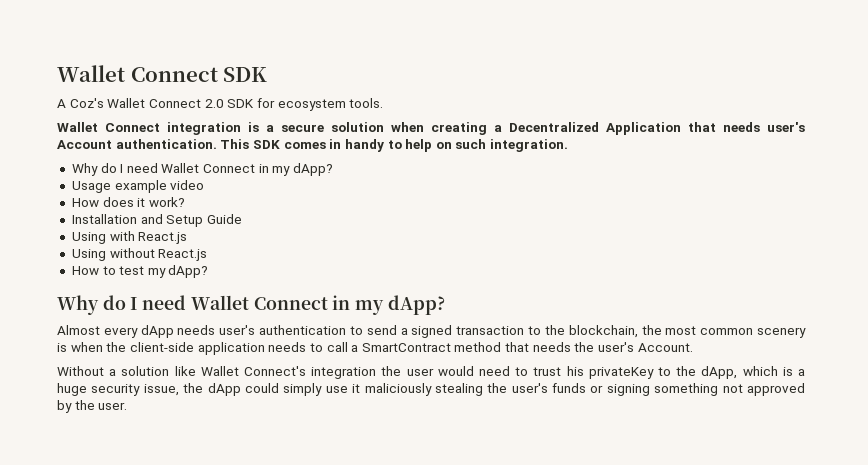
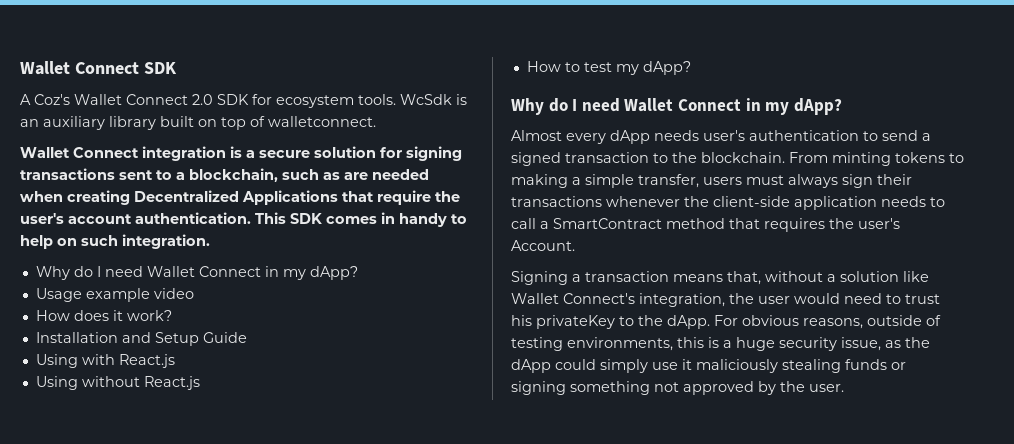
+ WcSdk is an auxiliary library built on top of walletconnect.
- Wallet Connect integration is a secure solution when creating a Decentralized Application that needs user's Account authentication.
+ Wallet Connect integration is a secure solution for signing transactions sent to a blockchain, such as are needed when creating Decentralized Applications that require the user's account authentication.
- Almost every dApp needs user's authentication to send a signed transaction to the blockchain, the most common scenery is when the client-side application needs to call a SmartContract method that needs the user's Account.
+ Almost every dApp needs user's authentication to send a signed transaction to the blockchain. From minting tokens to making a simple transfer, users must always sign their transactions whenever the client-side application needs to call a SmartContract method that requires the user's Account.
- Without a solution like Wallet Connect's integration the user would need to trust his privateKey to the dApp, which is a huge security issue, the dApp could simply use it maliciously stealing the user's funds or signing something not approved by the user.
+ Signing a transaction means that, without a solution like Wallet Connect's integration, the user would need to trust his privateKey to the dApp. For obvious reasons, outside of testing environments, this is a huge security issue, as the dApp could simply use it maliciously stealing funds or signing something not approved by the user.

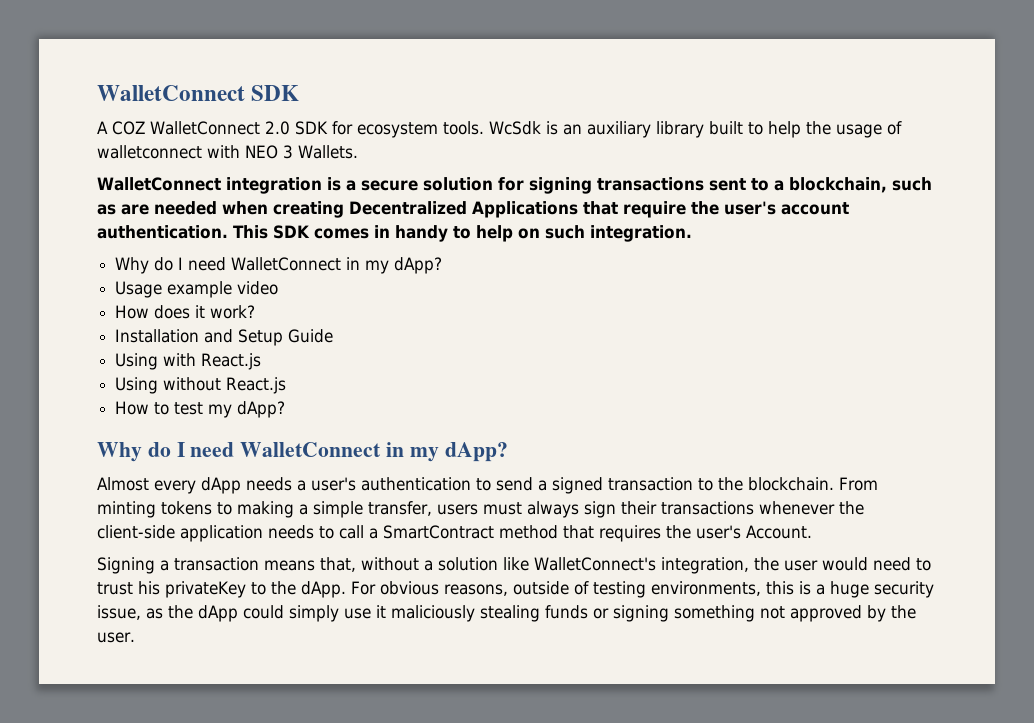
- Wallet Connect SDK
+ WalletConnect SDK
- A Coz's Wallet Connect 2.0 SDK for ecosystem tools.
+ A COZ WalletConnect 2.0 SDK for ecosystem tools.
- WcSdk is an auxiliary library built on top of walletconnect.
- Wallet Connect integration is a secure solution for signing transactions sent to a blockchain, such as are needed when creating Decentralized Applications that require the user's account authentication.
+ WcSdk is an auxiliary library built to help the usage of walletconnect with NEO 3 Wallets.
+ WalletConnect integration is a secure solution for signing transactions sent to a blockchain, such as are needed when creating Decentralized Applications that require the user's account authentication.
  This SDK comes in handy to help on such integration.
- Why do I need Wallet Connect in my dApp?
+ Why do I need WalletConnect in my dApp?
  How to test my dApp?
- Why do I need Wallet Connect in my dApp?
+ Why do I need WalletConnect in my dApp?
- Almost every dApp needs user's authentication to send a signed transaction to the blockchain.
+ Almost every dApp needs a user's authentication to send a signed transaction to the blockchain.
- Signing a transaction means that, without a solution like Wallet Connect's integration, the user would need to trust his privateKey to the dApp.
+ Signing a transaction means that, without a solution like WalletConnect's integration, the user would need to trust his privateKey to the dApp.

